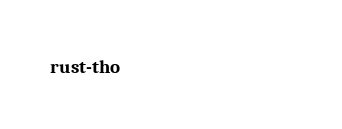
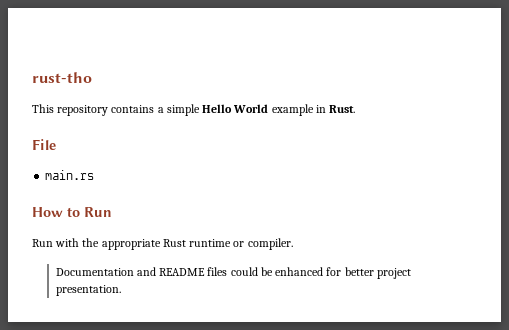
+ This repository contains a simple Hello World example in Rust.
+ File
+ main.rs
+ How to Run
+ Run with the appropriate Rust runtime or compiler.
+ Documentation and README files could be enhanced for better project presentation.

